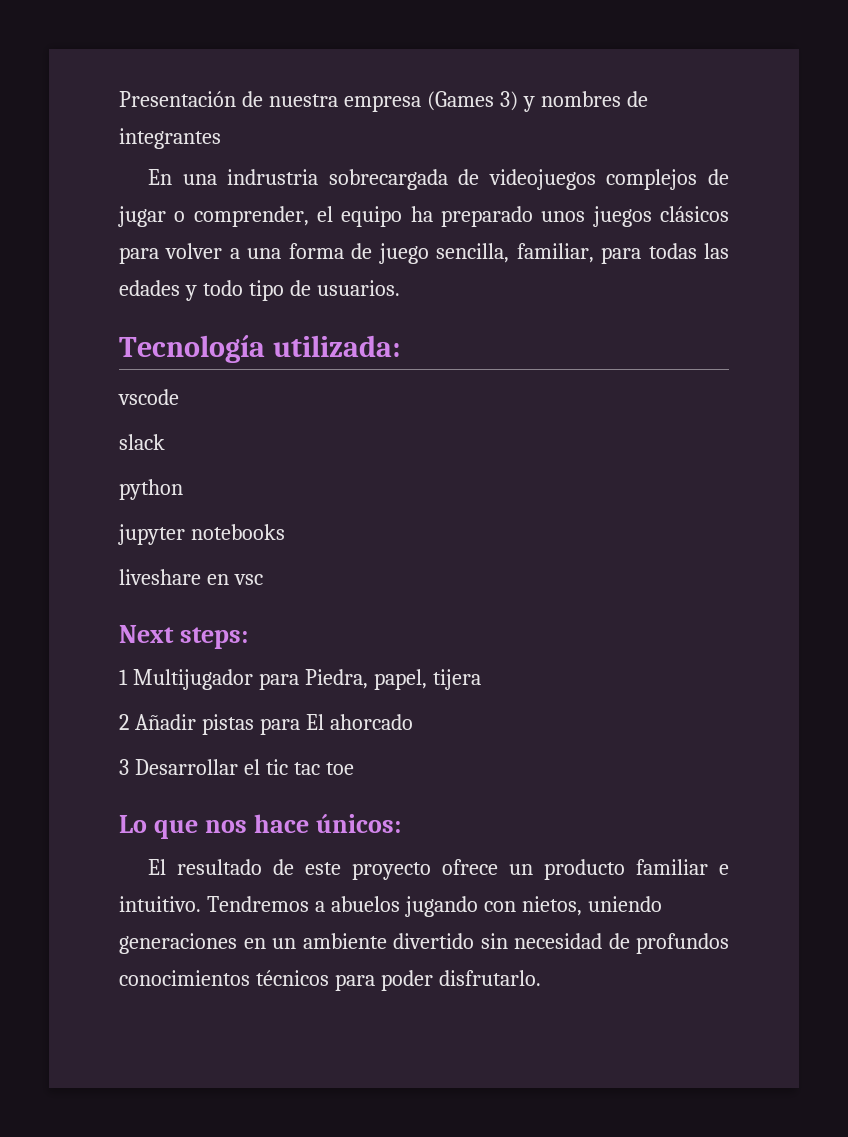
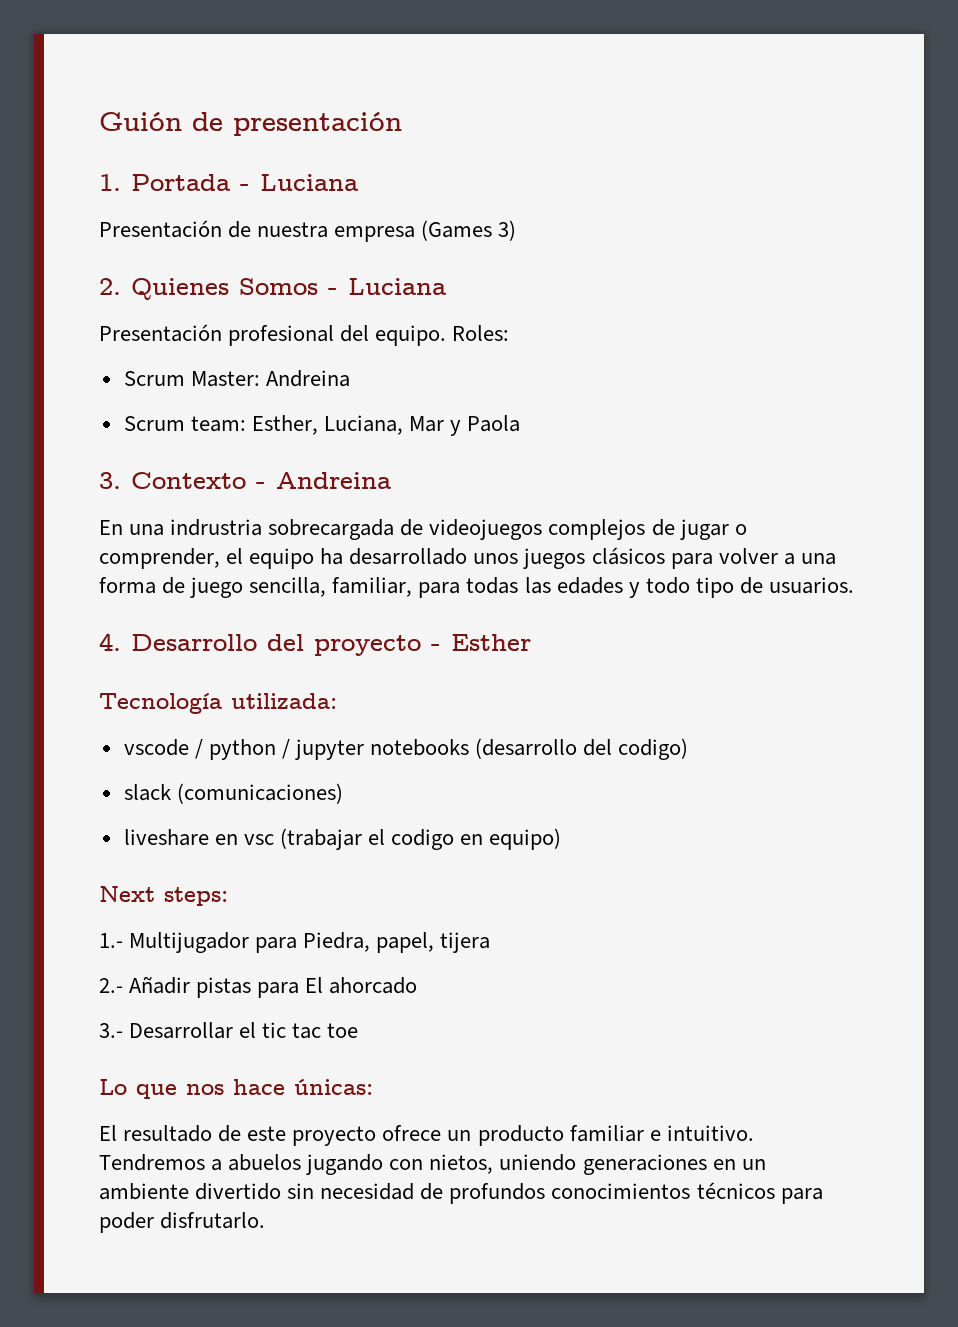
+ Guión de presentación
+ 1. Portada - Luciana
- Presentación de nuestra empresa (Games 3) y nombres de integrantes
+ Presentación de nuestra empresa (Games 3)
+ 2. Quienes Somos - Luciana
+ Presentación profesional del equipo. Roles:
+ Scrum Master: Andreina
+ Scrum team: Esther, Luciana, Mar y Paola
+ 3. Contexto - Andreina
- En una indrustria sobrecargada de videojuegos complejos de jugar o comprender, el equipo ha preparado unos juegos clásicos para volver a una forma de juego sencilla, familiar, para todas las edades y todo tipo de usuarios.
+ En una indrustria sobrecargada de videojuegos complejos de jugar o comprender, el equipo ha desarrollado unos juegos clásicos para volver a una forma de juego sencilla, familiar, para todas las edades y todo tipo de usuarios.
+ 4. Desarrollo del proyecto - Esther
  Tecnología utilizada:
- vscode
- slack
- python
- jupyter notebooks
- liveshare en vsc
+ vscode / python / jupyter notebooks (desarrollo del codigo)
+ slack (comunicaciones)
+ liveshare en vsc (trabajar el codigo en equipo)
- 1 Multijugador para Piedra, papel, tijera
+ 1.- Multijugador para Piedra, papel, tijera
- 2 Añadir pistas para El ahorcado
+ 2.- Añadir pistas para El ahorcado
- 3 Desarrollar el tic tac toe
+ 3.- Desarrollar el tic tac toe
- Lo que nos hace únicos:
+ Lo que nos hace únicas:

